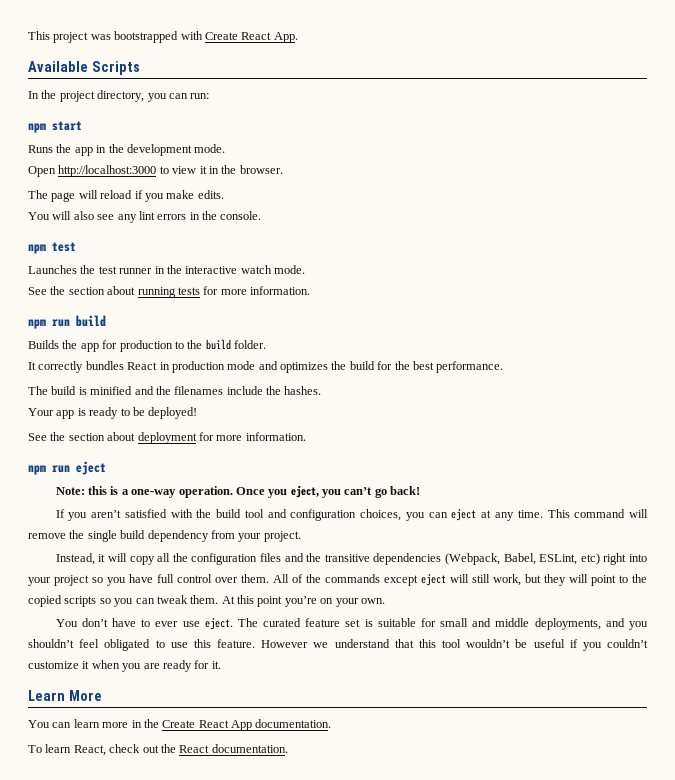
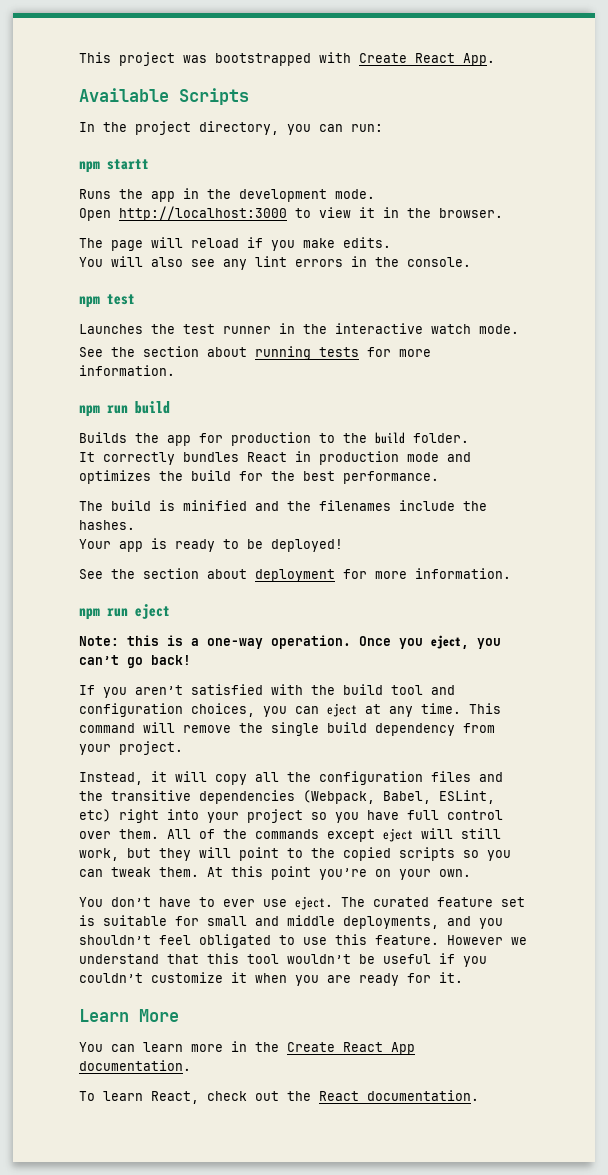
- npm start
+ npm startt

